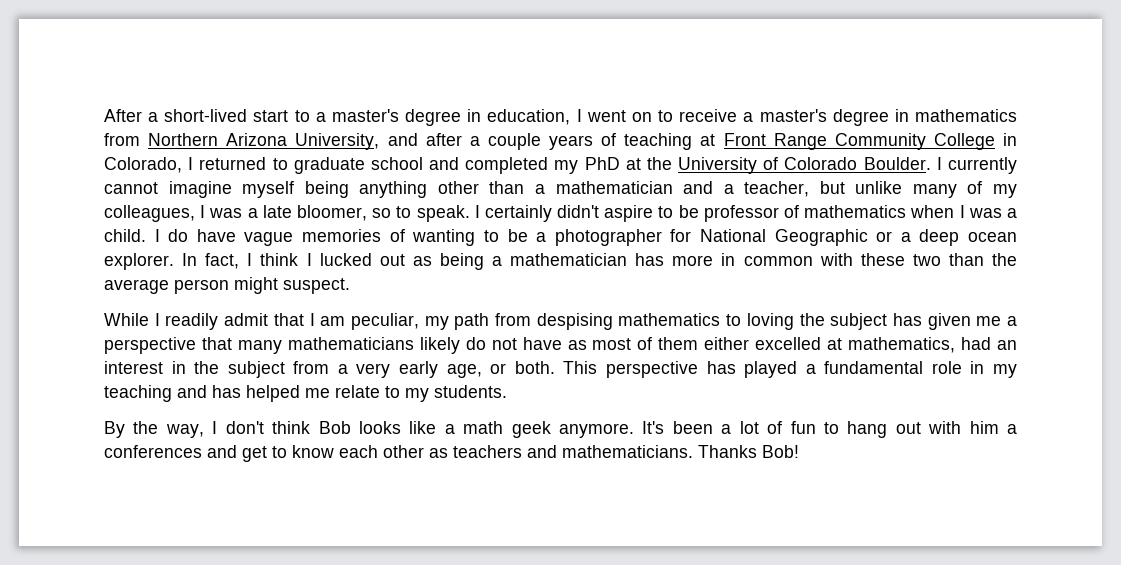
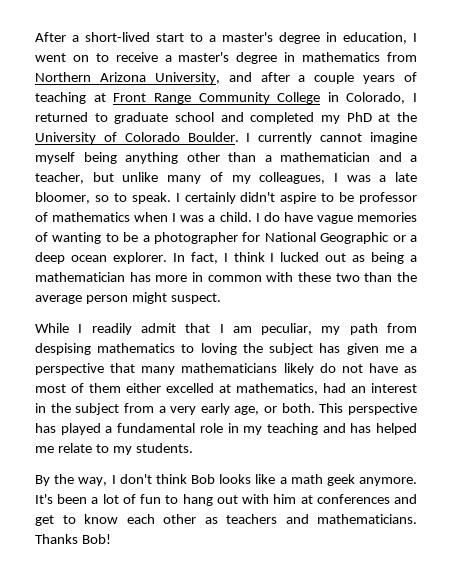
- It's been a lot of fun to hang out with him a conferences and get to know each other as teachers and mathematicians.
+ It's been a lot of fun to hang out with him at conferences and get to know each other as teachers and mathematicians.

